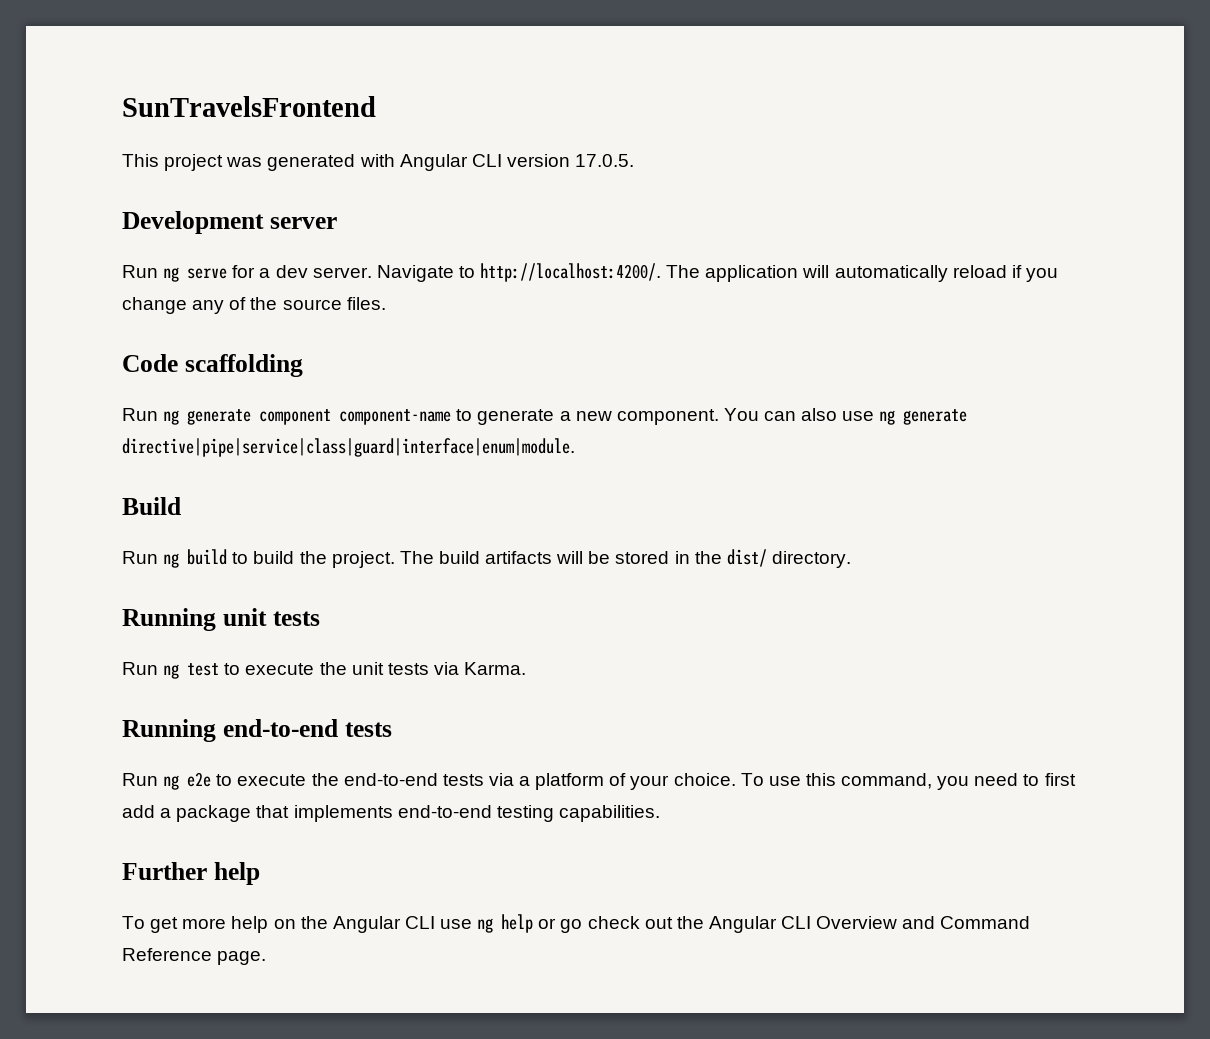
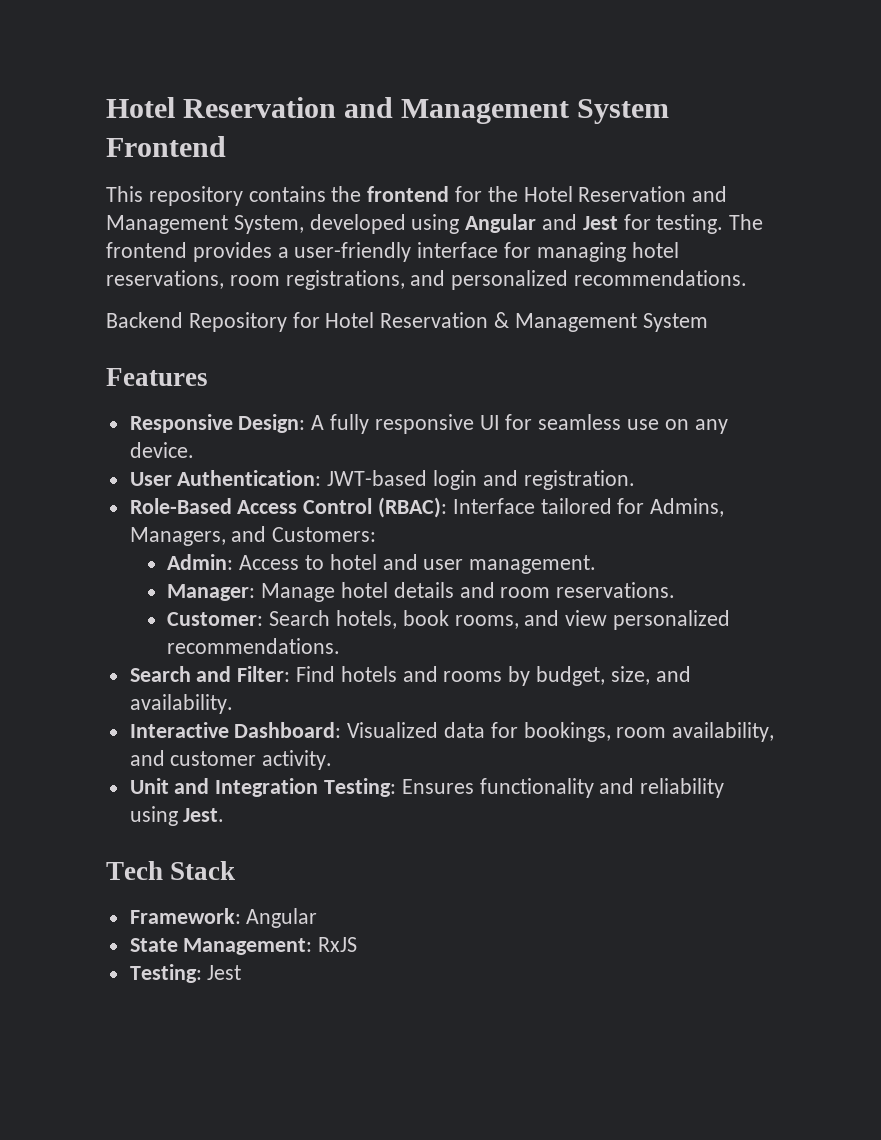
- SunTravelsFrontend
- This project was generated with Angular CLI version 17.0.5.
- Development server
- Run ng serve for a dev server. Navigate to http://localhost:4200/. The application will automatically reload if you change any of the source files.
- Code scaffolding
- Run ng generate component component-name to generate a new component. You can also use ng generate directive|pipe|service|class|guard|interface|enum|module.
- Build
- Run ng build to build the project. The build artifacts will be stored in the dist/ directory.
- Running unit tests
- Run ng test to execute the unit tests via Karma.
- Running end-to-end tests
- Run ng e2e to execute the end-to-end tests via a platform of your choice. To use this command, you need to first add a package that implements end-to-end testing capabilities.
- Further help
- To get more help on the Angular CLI use ng help or go check out the Angular CLI Overview and Command Reference page.
+ Hotel Reservation and Management System Frontend
+ This repository contains the frontend for the Hotel Reservation and Management System, developed using Angular and Jest for testing. The frontend provides a user-friendly interface for managing hotel reservations, room registrations, and personalized recommendations.
+ Backend Repository for Hotel Reservation & Management System
+ Features
+ Responsive Design: A fully responsive UI for seamless use on any device.
+ User Authentication: JWT-based login and registration.
+ Role-Based Access Control (RBAC): Interface tailored for Admins, Managers, and Customers:
+ Admin: Access to hotel and user management.
+ Manager: Manage hotel details and room reservations.
+ Customer: Search hotels, book rooms, and view personalized recommendations.
+ Search and Filter: Find hotels and rooms by budget, size, and availability.
+ Interactive Dashboard: Visualized data for bookings, room availability, and customer activity.
+ Unit and Integration Testing: Ensures functionality and reliability using Jest.
+ Tech Stack
+ Framework: Angular
+ State Management: RxJS
+ Testing: Jest

